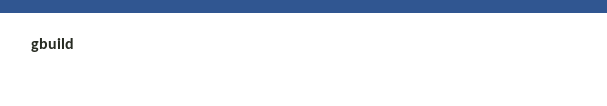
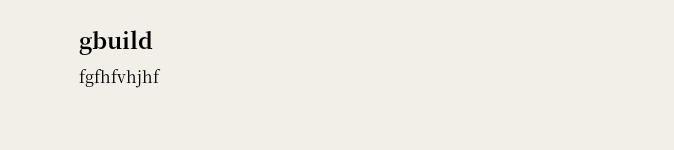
+ fgfhfvhjhf

